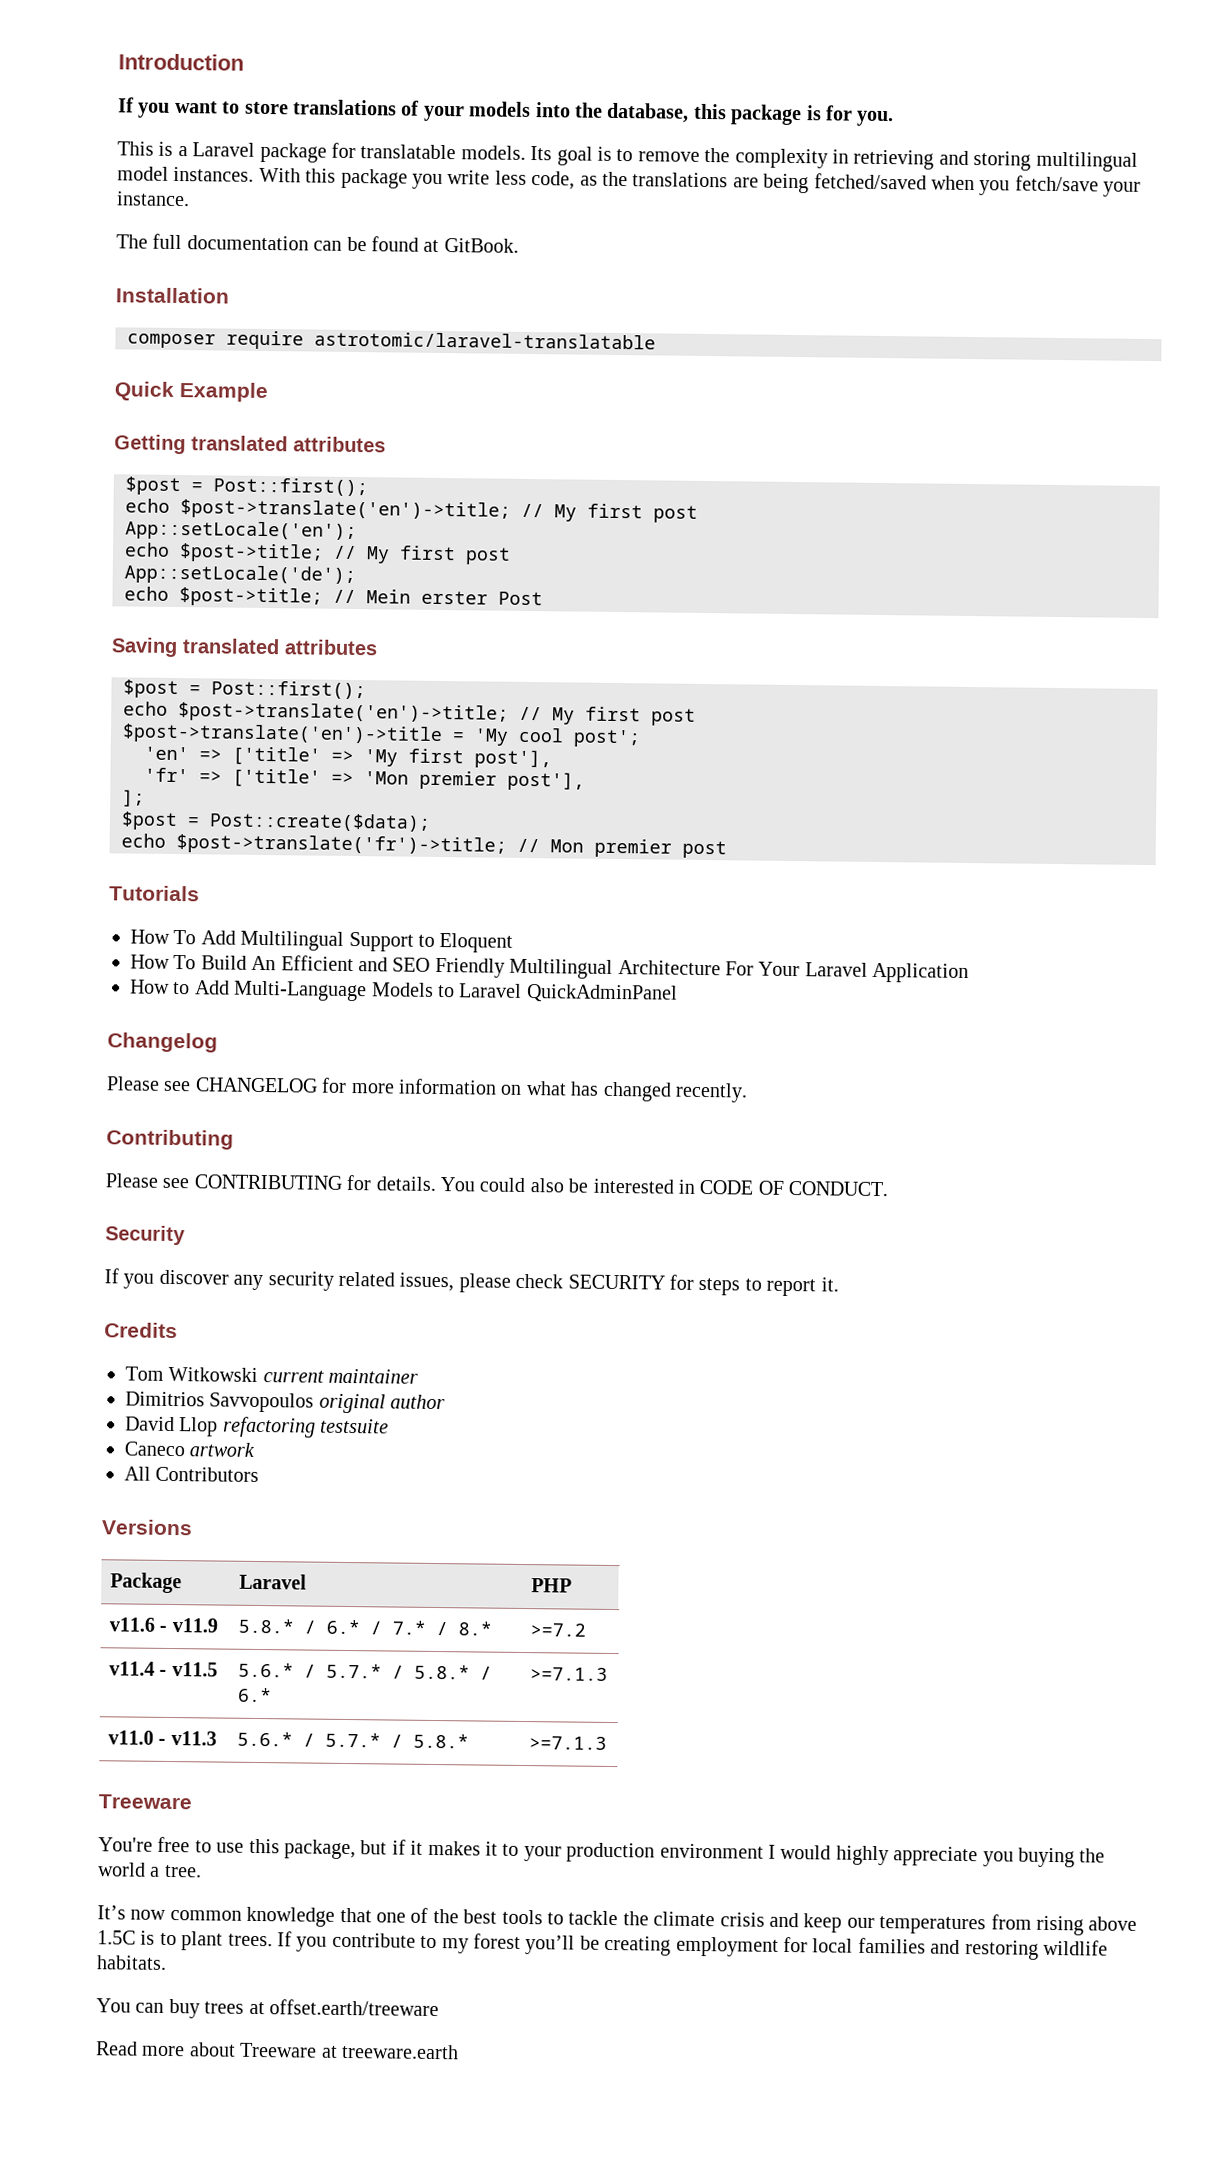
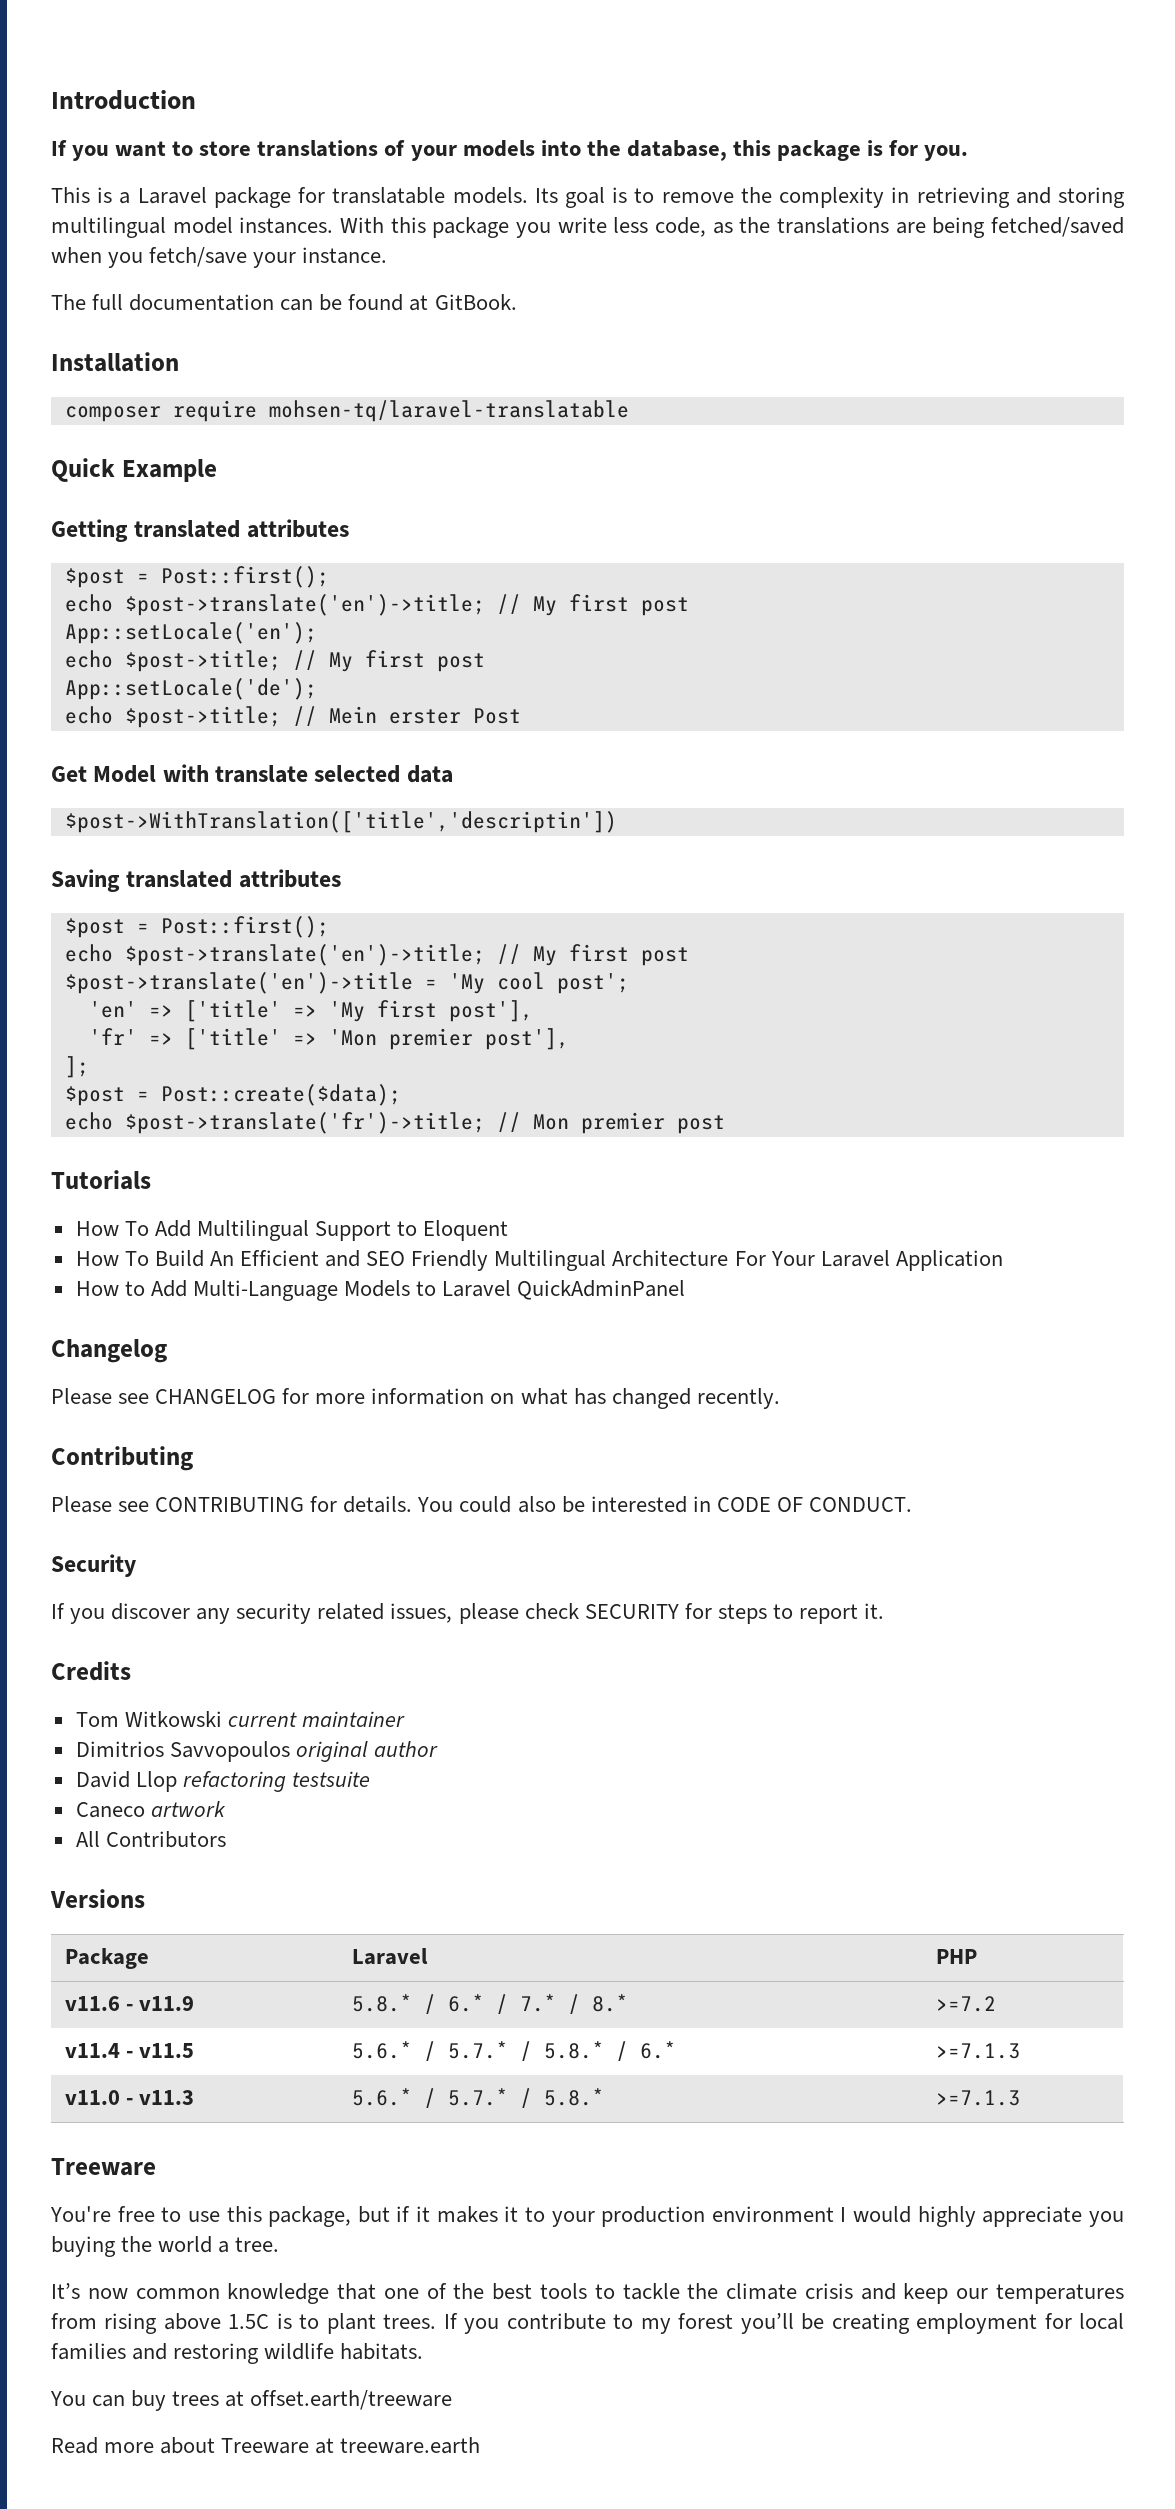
- composer require astrotomic/laravel-translatable
+ composer require mohsen-tq/laravel-translatable
+ Get Model with translate selected data
+ $post->WithTranslation(['title','descriptin'])

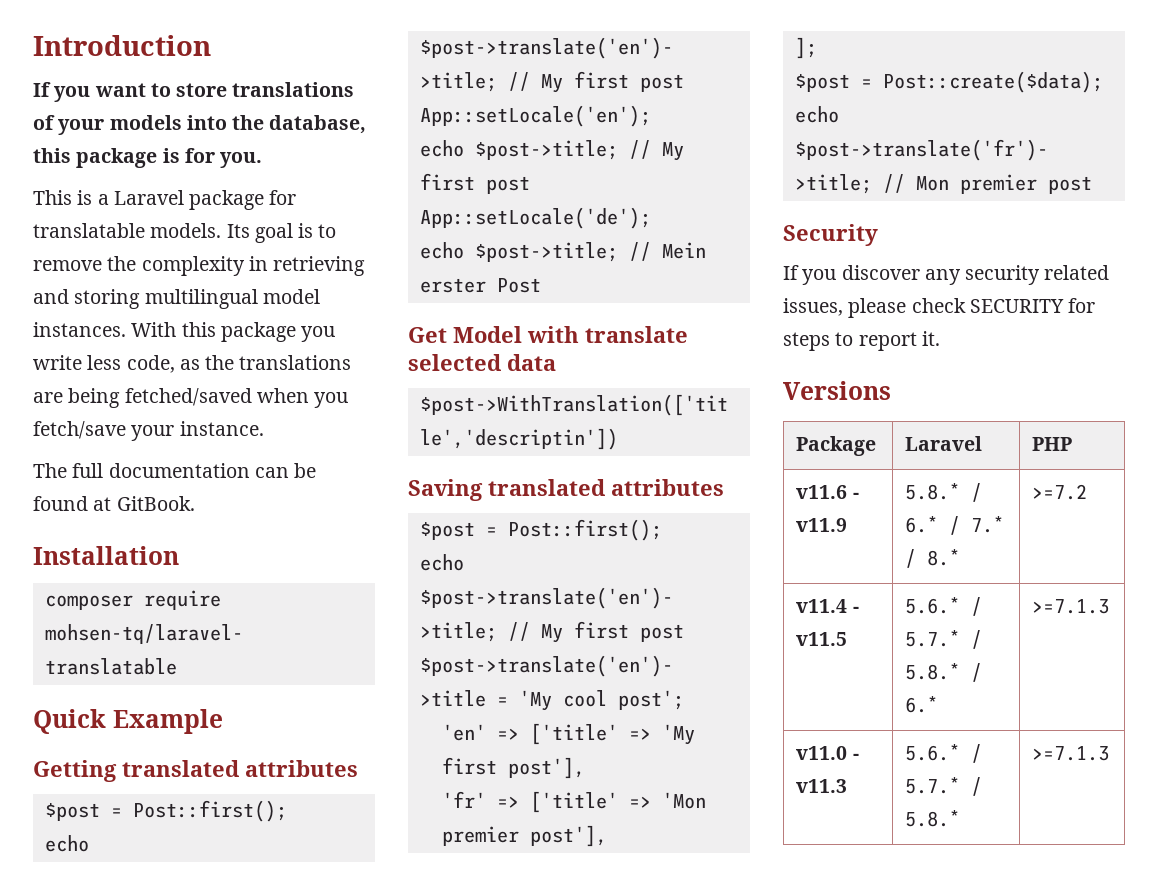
- Tutorials
- How To Add Multilingual Support to Eloquent
- How To Build An Efficient and SEO Friendly Multilingual Architecture For Your Laravel Application
- How to Add Multi-Language Models to Laravel QuickAdminPanel
- Changelog
- Please see CHANGELOG for more information on what has changed recently.
- Contributing
- Please see CONTRIBUTING for details. You could also be interested in CODE OF CONDUCT.
- Credits
- Tom Witkowski current maintainer
- Dimitrios Savvopoulos original author
- David Llop refactoring testsuite
- Caneco artwork
- All Contributors
  v11.0 - v11.3 | 5.6.* / 5.7.* / 5.8.* | >=7.1.3
- Treeware
- You're free to use this package, but if it makes it to your production environment I would highly appreciate you buying the world a tree.
- It’s now common knowledge that one of the best tools to tackle the climate crisis and keep our temperatures from rising above 1.5C is to plant trees. If you contribute to my forest you’ll be creating employment for local families and restoring wildlife habitats.
- You can buy trees at offset.earth/treeware
- Read more about Treeware at treeware.earth

